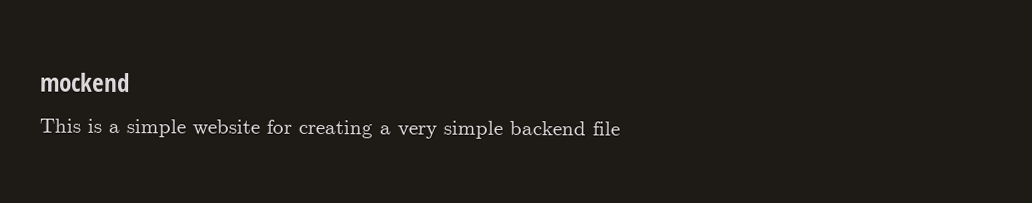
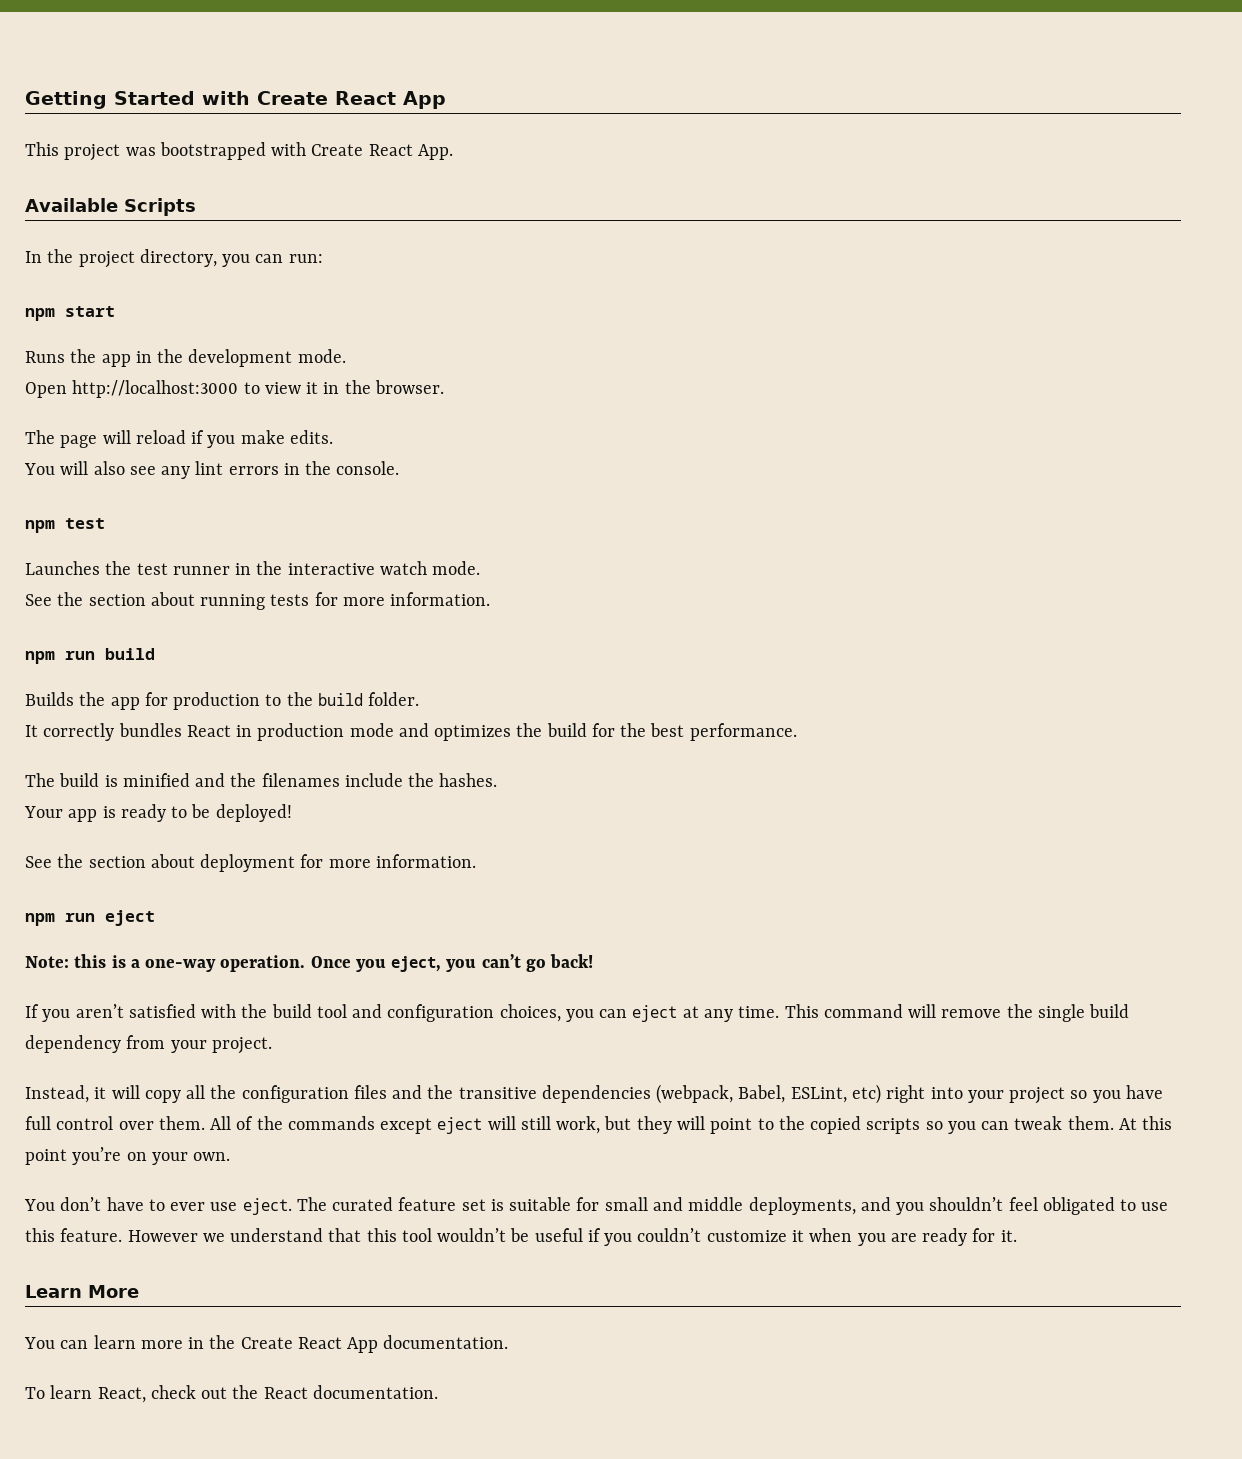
- mockend
- This is a simple website for creating a very simple backend file
+ Getting Started with Create React App
+ This project was bootstrapped with Create React App.
+ Available Scripts
+ In the project directory, you can run:
+ npm start
+ Runs the app in the development mode.
+ Open http://localhost:3000 to view it in the browser.
+ The page will reload if you make edits.
+ You will also see any lint errors in the console.
+ npm test
+ Launches the test runner in the interactive watch mode.
+ See the section about running tests for more information.
+ npm run build
+ Builds the app for production to the build folder.
+ It correctly bundles React in production mode and optimizes the build for the best performance.
+ The build is minified and the filenames include the hashes.
+ Your app is ready to be deployed!
+ See the section about deployment for more information.
+ npm run eject
+ Note: this is a one-way operation. Once you eject, you can’t go back!
+ If you aren’t satisfied with the build tool and configuration choices, you can eject at any time. This command will remove the single build dependency from your project.
+ Instead, it will copy all the configuration files and the transitive dependencies (webpack, Babel, ESLint, etc) right into your project so you have full control over them. All of the commands except eject will still work, but they will point to the copied scripts so you can tweak them. At this point you’re on your own.
+ You don’t have to ever use eject. The curated feature set is suitable for small and middle deployments, and you shouldn’t feel obligated to use this feature. However we understand that this tool wouldn’t be useful if you couldn’t customize it when you are ready for it.
+ Learn More
+ You can learn more in the Create React App documentation.
+ To learn React, check out the React documentation.

